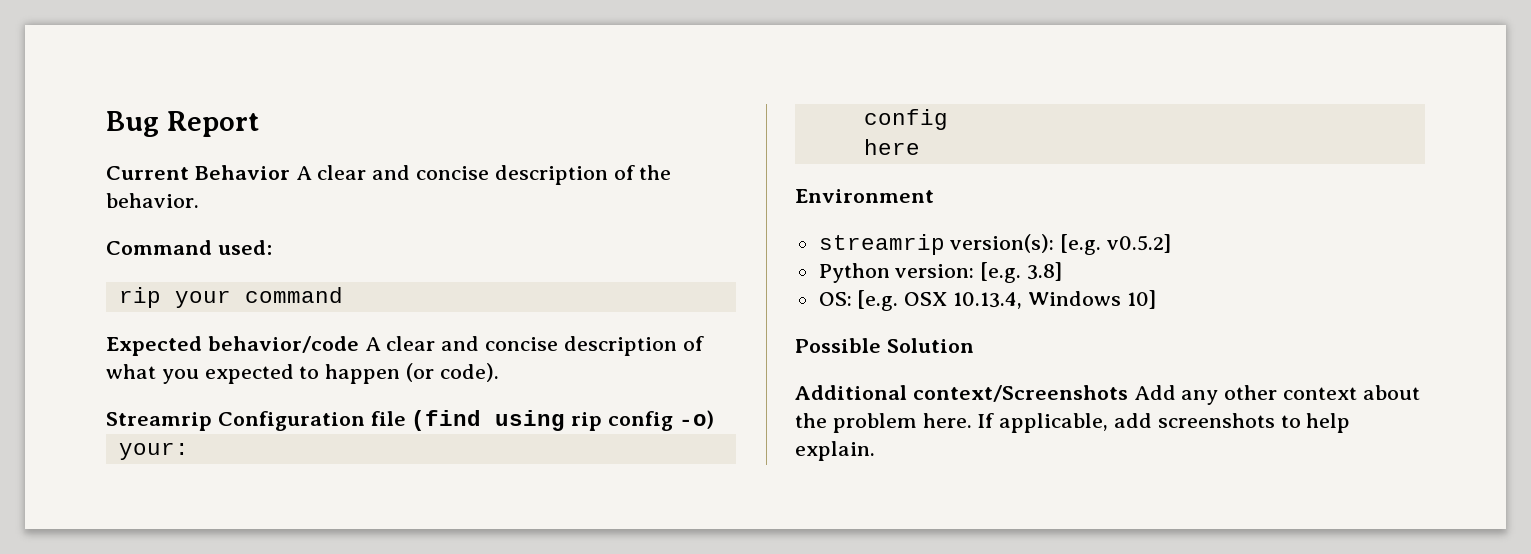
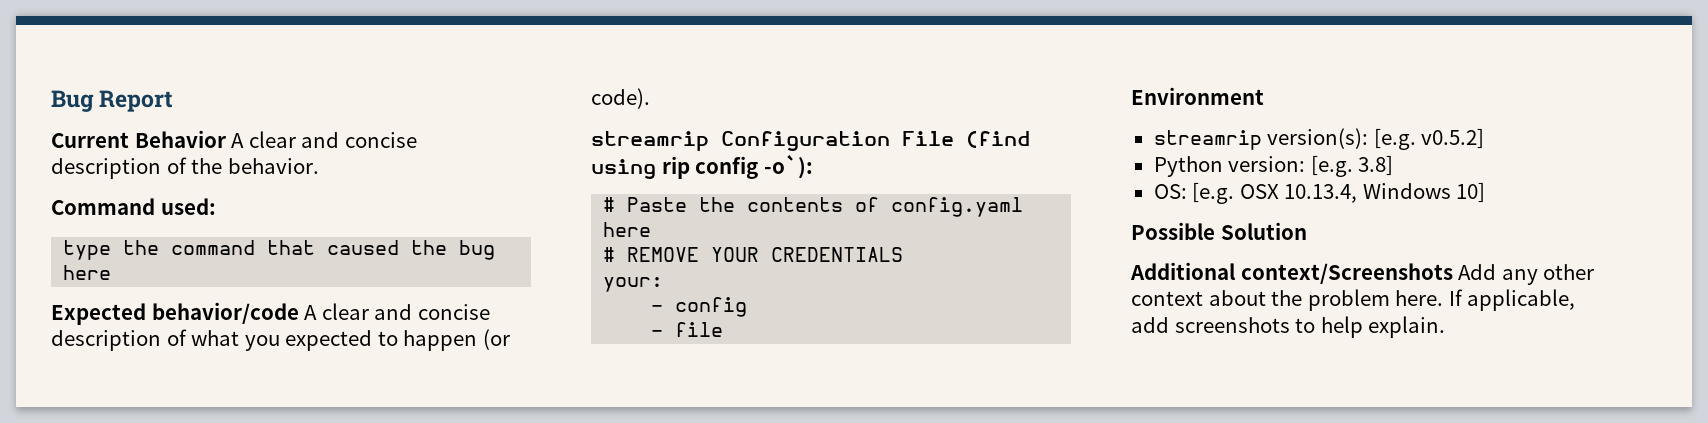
- rip your command
+ type the command that caused the bug here
- Streamrip Configuration file (find using rip config -o)
+ streamrip Configuration File (find using rip config -o`):
+ # Paste the contents of config.yaml here
+ # REMOVE YOUR CREDENTIALS
  your:
- config
+ - config
- here
+ - file

